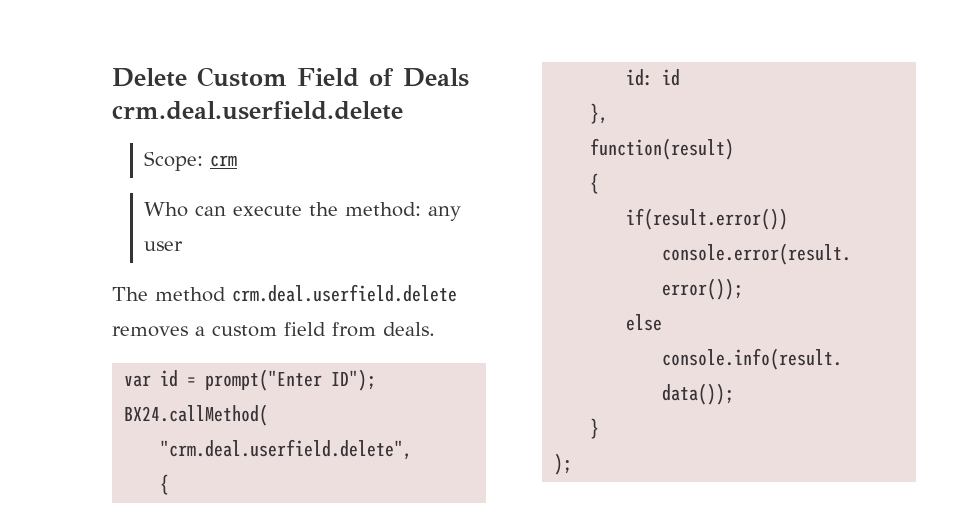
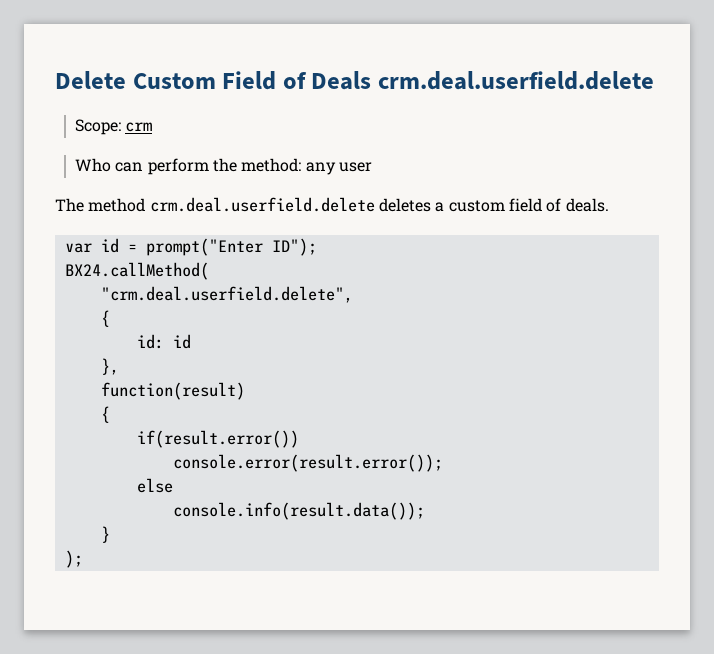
- Who can execute the method: any user
+ Who can perform the method: any user
- The method crm.deal.userfield.delete removes a custom field from deals.
+ The method crm.deal.userfield.delete deletes a custom field of deals.

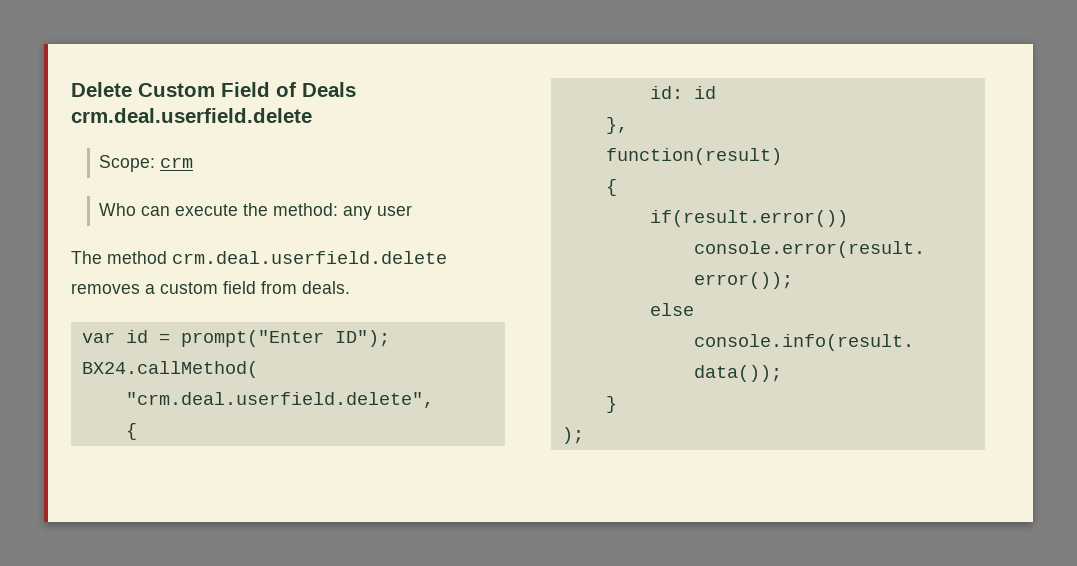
- Who can perform the method: any user
+ Who can execute the method: any user
- The method crm.deal.userfield.delete deletes a custom field of deals.
+ The method crm.deal.userfield.delete removes a custom field from deals.

